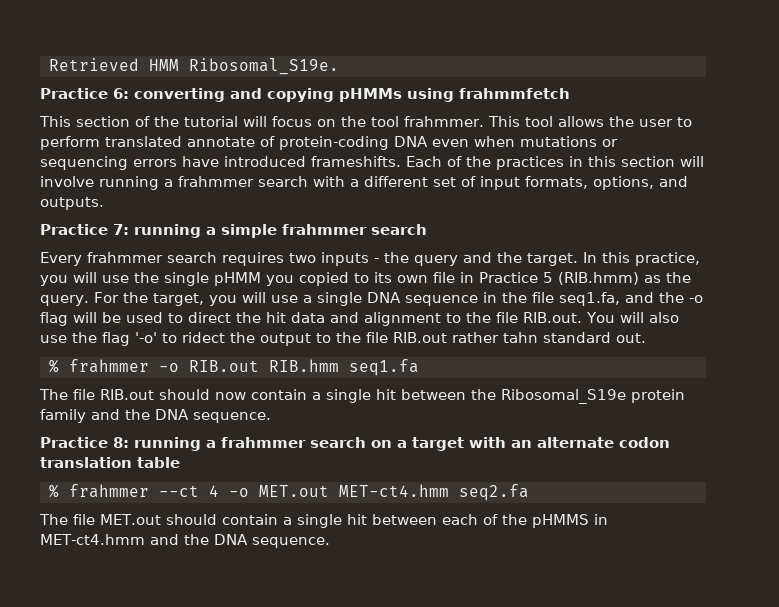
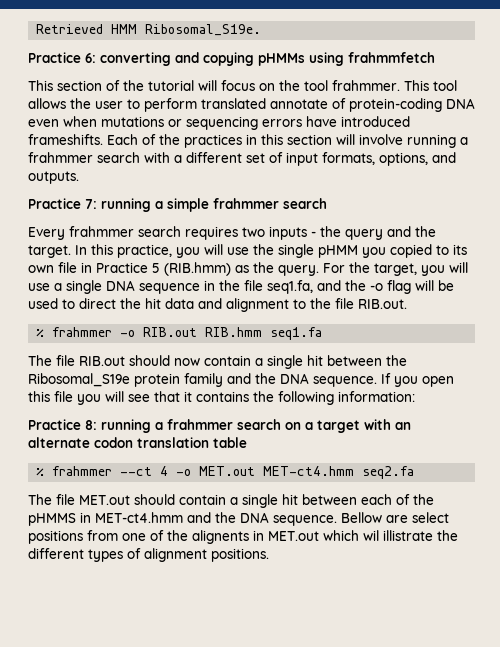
- For the target, you will use a single DNA sequence in the file seq1.fa, and the -o flag will be used to direct the hit data and alignment to the file RIB.out. You will also use the flag '-o' to ridect the output to the file RIB.out rather tahn standard out.
+ For the target, you will use a single DNA sequence in the file seq1.fa, and the -o flag will be used to direct the hit data and alignment to the file RIB.out.
+ If you open this file you will see that it contains the following information:
+ Bellow are select positions from one of the alignents in MET.out which wil illistrate the different types of alignment positions.

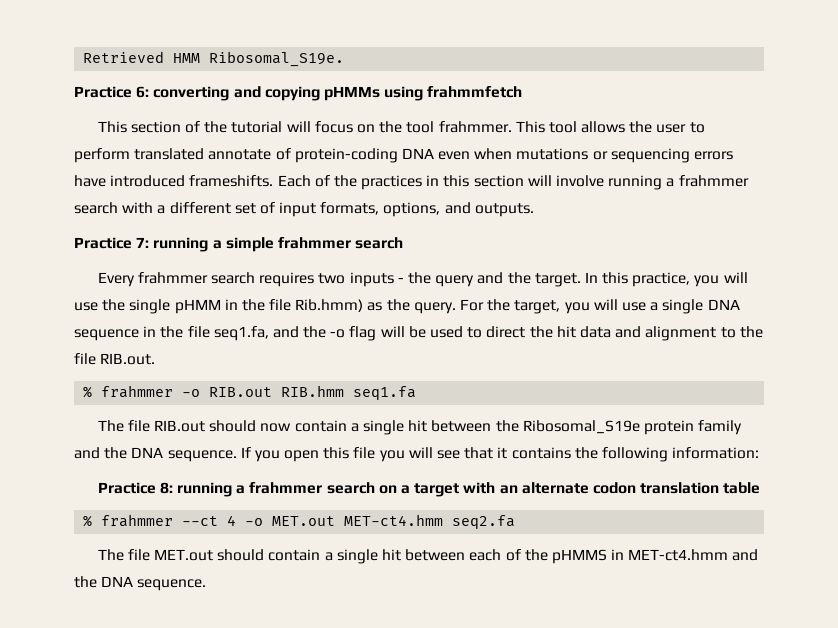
- In this practice, you will use the single pHMM you copied to its own file in Practice 5 (RIB.hmm) as the query.
+ In this practice, you will use the single pHMM in the file Rib.hmm) as the query.
- Bellow are select positions from one of the alignents in MET.out which wil illistrate the different types of alignment positions.

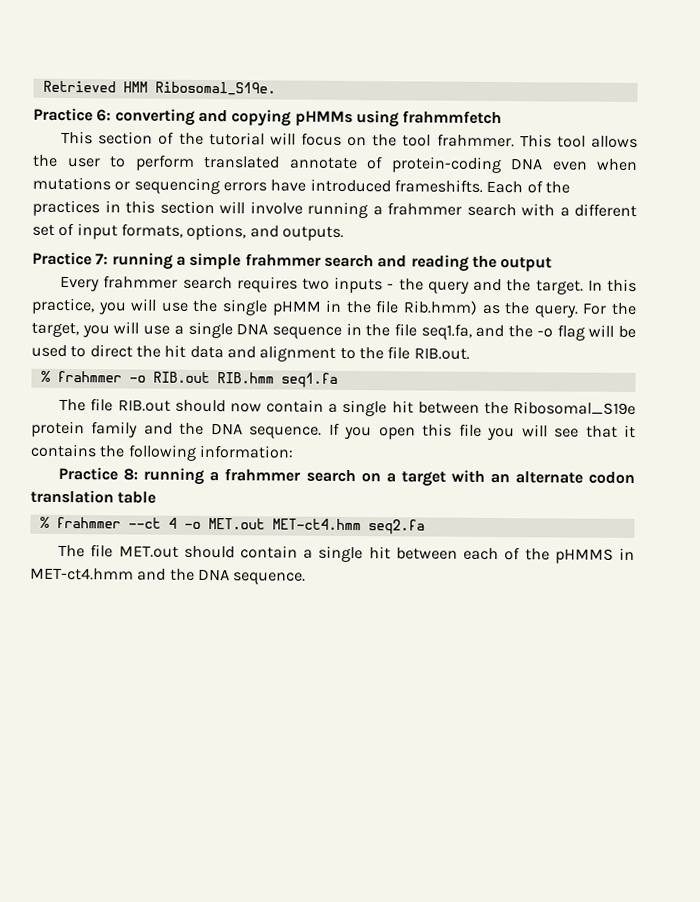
- Practice 7: running a simple frahmmer search
+ Practice 7: running a simple frahmmer search and reading the output

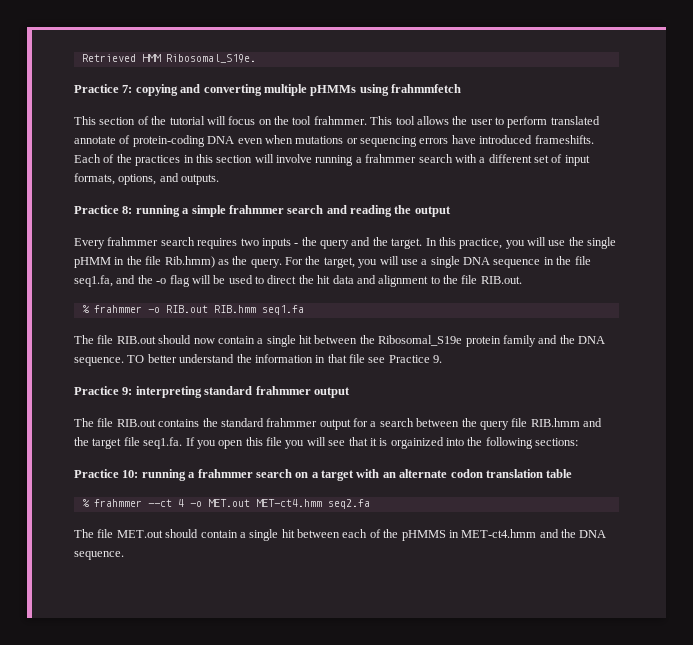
- Practice 6: converting and copying pHMMs using frahmmfetch
+ Practice 7: copying and converting multiple pHMMs using frahmmfetch
- Practice 7: running a simple frahmmer search and reading the output
+ Practice 8: running a simple frahmmer search and reading the output
- If you open this file you will see that it contains the following information:
- Practice 8: running a frahmmer search on a target with an alternate codon translation table
+ TO better understand the information in that file see Practice 9.
+ Practice 9: interpreting standard frahmmer output
+ The file RIB.out contains the standard frahmmer output for a search between the query file RIB.hmm and the target file seq1.fa. If you open this file you will see that it is orgainized into the following sections:
+ Practice 10: running a frahmmer search on a target with an alternate codon translation table

